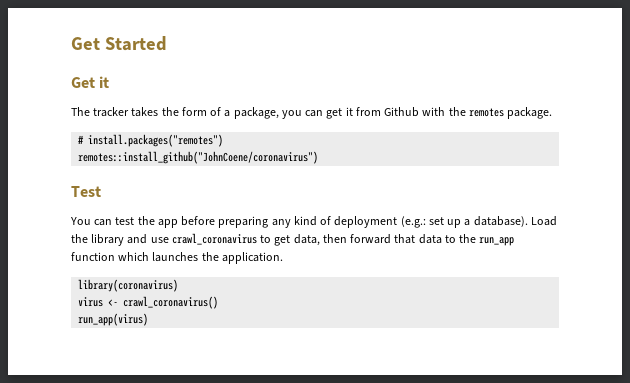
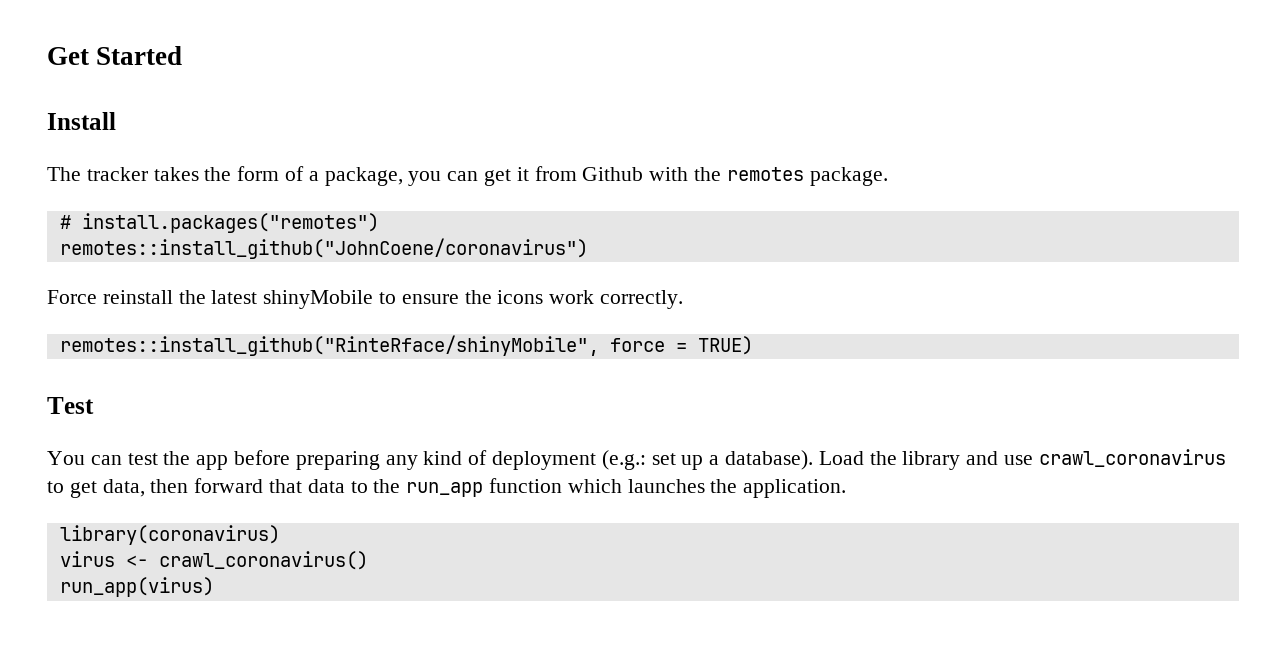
- Get it
+ Install
+ Force reinstall the latest shinyMobile to ensure the icons work correctly.
+ remotes::install_github("RinteRface/shinyMobile", force = TRUE)

